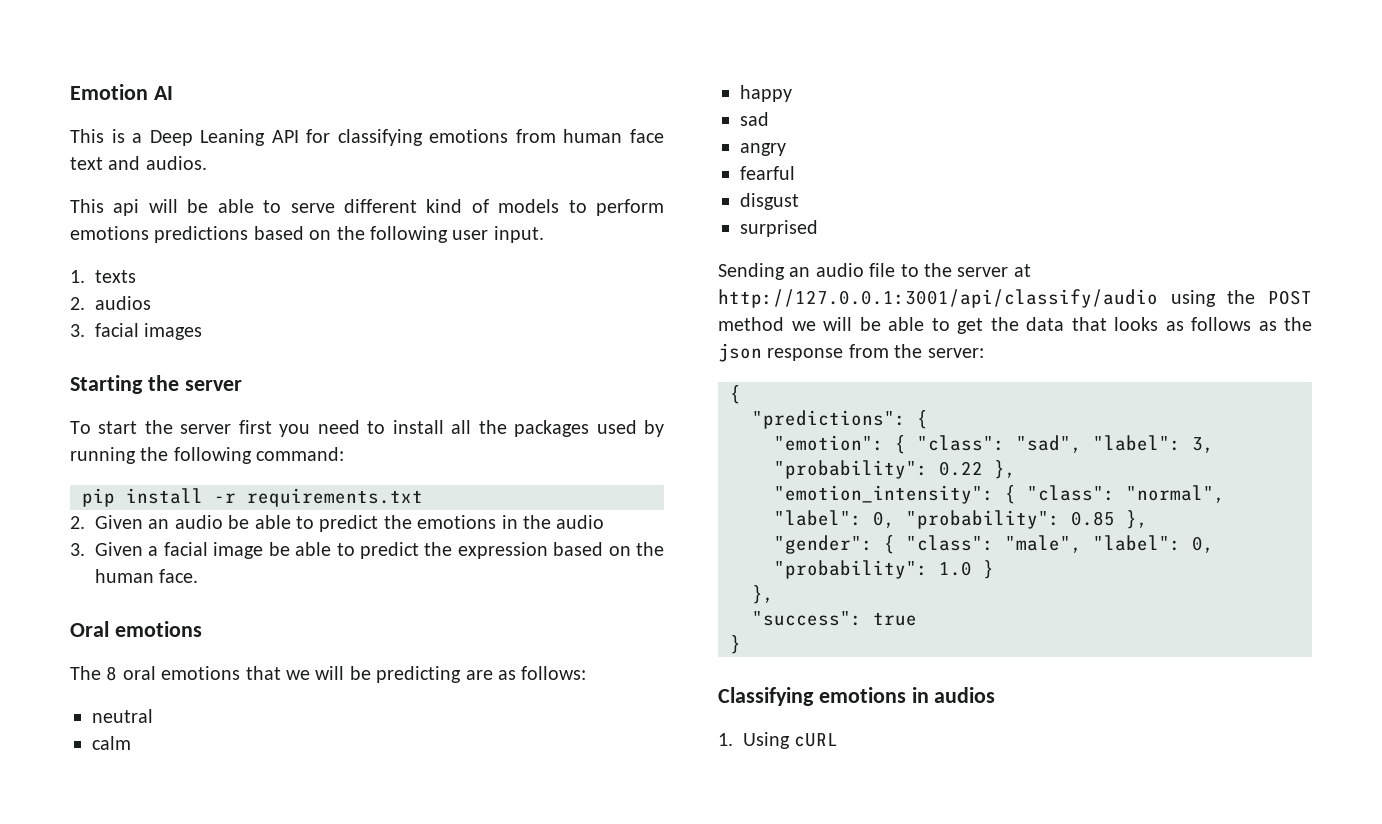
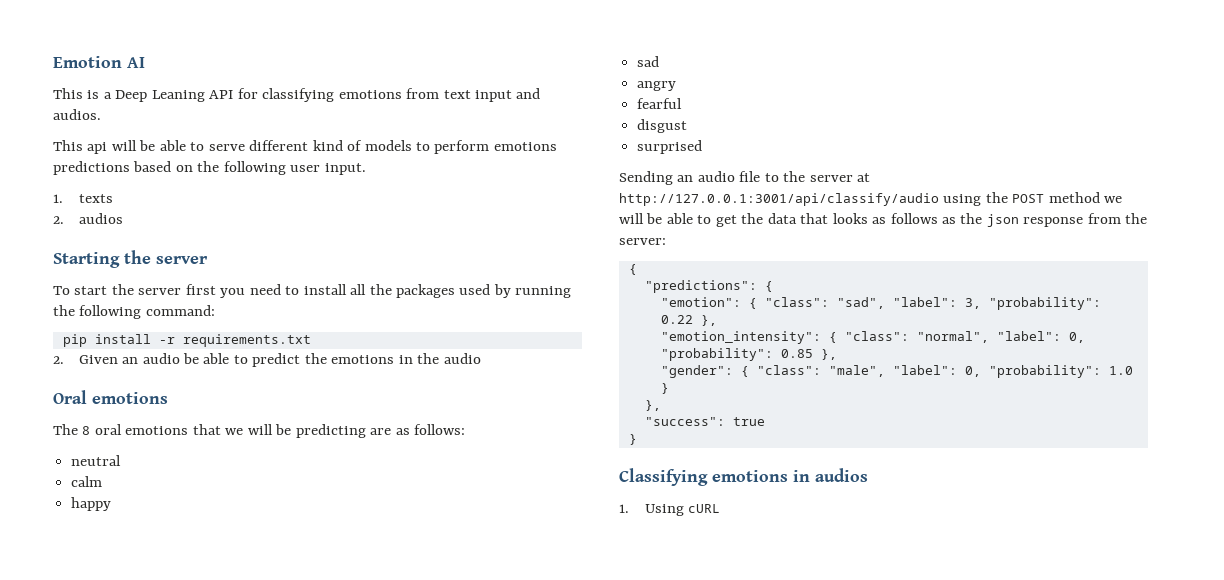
- This is a Deep Leaning API for classifying emotions from human face text and audios.
+ This is a Deep Leaning API for classifying emotions from text input and audios.
- 3. facial images
- 3. Given a facial image be able to predict the expression based on the human face.

